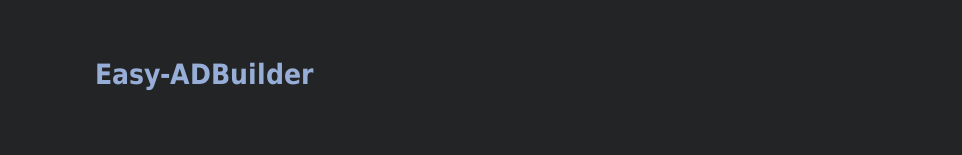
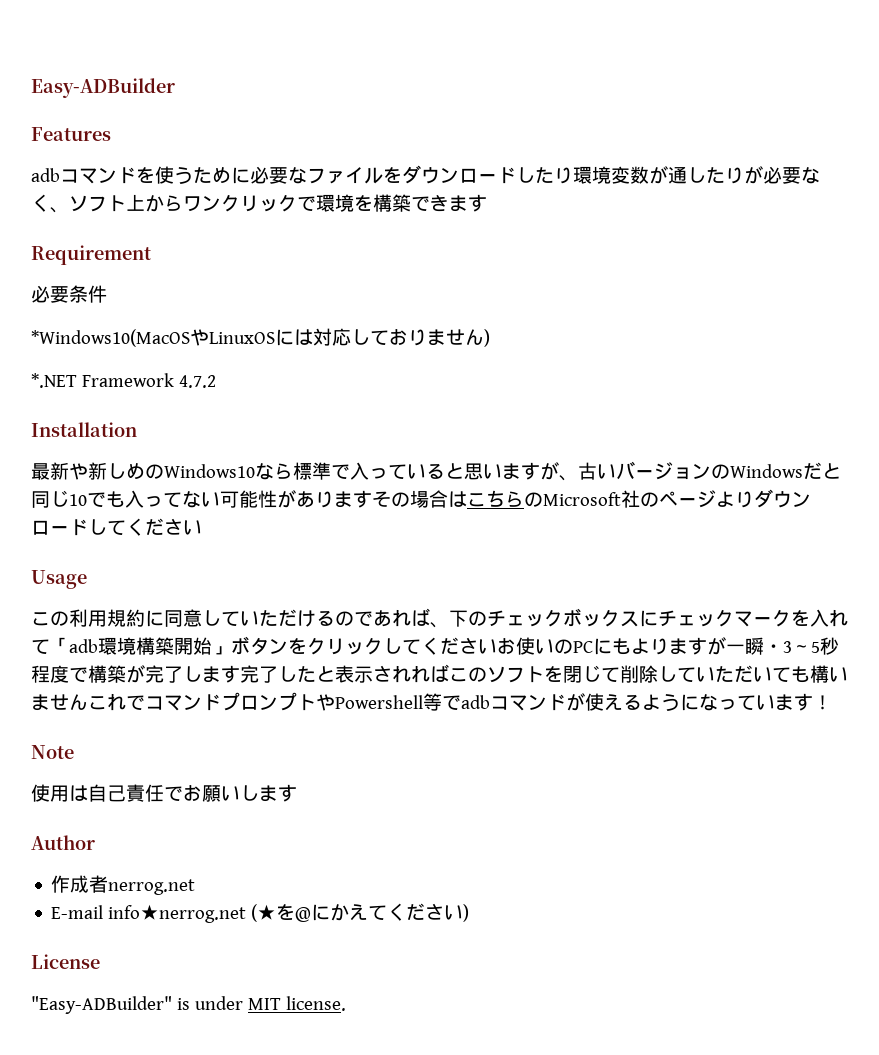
+ Features
+ adbコマンドを使うために必要なファイルをダウンロードしたり環境変数が通したりが必要なく、ソフト上からワンクリックで環境を構築できます
+ Requirement
+ 必要条件
+ *Windows10(MacOSやLinuxOSには対応しておりません)
+ *.NET Framework 4.7.2
+ Installation
+ 最新や新しめのWindows10なら標準で入っていると思いますが、古いバージョンのWindowsだと同じ10でも入ってない可能性がありますその場合はこちらのMicrosoft社のページよりダウンロードしてください
+ Usage
+ この利用規約に同意していただけるのであれば、下のチェックボックスにチェックマークを入れて「adb環境構築開始」ボタンをクリックしてくださいお使いのPCにもよりますが一瞬・3～5秒程度で構築が完了します完了したと表示されればこのソフトを閉じて削除していただいても構いませんこれでコマンドプロンプトやPowershell等でadbコマンドが使えるようになっています！
+ Note
+ 使用は自己責任でお願いします
+ Author
+ 作成者nerrog.net
+ E-mail info★nerrog.net (★を@にかえてください)
+ License
+ "Easy-ADBuilder" is under MIT license.

